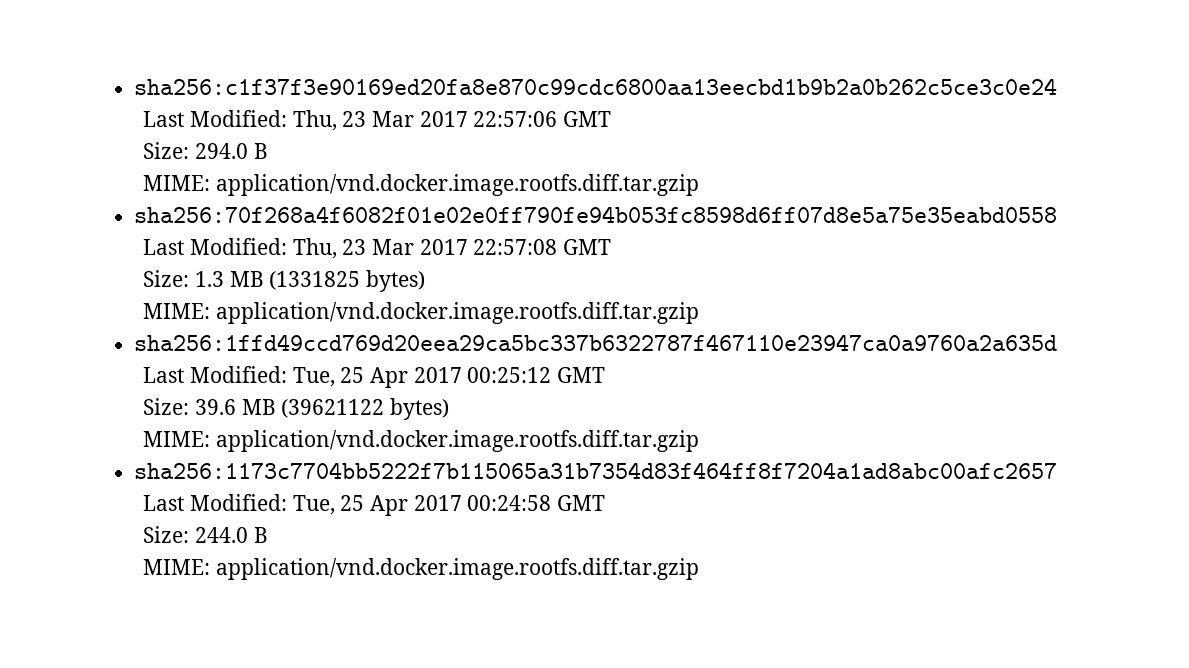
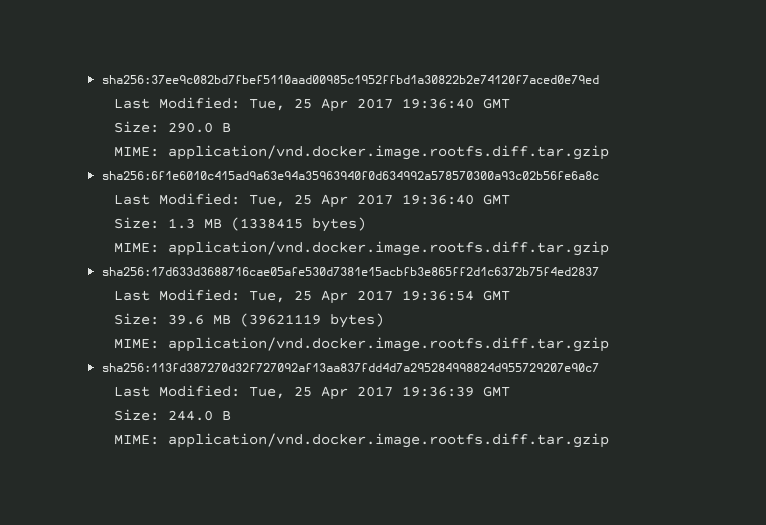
- sha256:c1f37f3e90169ed20fa8e870c99cdc6800aa13eecbd1b9b2a0b262c5ce3c0e24
- Last Modified: Thu, 23 Mar 2017 22:57:06 GMT
- Size: 294.0 B
+ sha256:37ee9c082bd7fbef5110aad00985c1952ffbd1a30822b2e74120f7aced0e79ed
+ Last Modified: Tue, 25 Apr 2017 19:36:40 GMT
+ Size: 290.0 B
  MIME: application/vnd.docker.image.rootfs.diff.tar.gzip
- sha256:70f268a4f6082f01e02e0ff790fe94b053fc8598d6ff07d8e5a75e35eabd0558
- Last Modified: Thu, 23 Mar 2017 22:57:08 GMT
- Size: 1.3 MB (1331825 bytes)
+ sha256:6f1e6010c415ad9a63e94a35963940f0d634992a578570300a93c02b56fe6a8c
+ Last Modified: Tue, 25 Apr 2017 19:36:40 GMT
+ Size: 1.3 MB (1338415 bytes)
  MIME: application/vnd.docker.image.rootfs.diff.tar.gzip
- sha256:1ffd49ccd769d20eea29ca5bc337b6322787f467110e23947ca0a9760a2a635d
- Last Modified: Tue, 25 Apr 2017 00:25:12 GMT
- Size: 39.6 MB (39621122 bytes)
+ sha256:17d633d3688716cae05afe530d7381e15acbfb3e865ff2d1c6372b75f4ed2837
+ Last Modified: Tue, 25 Apr 2017 19:36:54 GMT
+ Size: 39.6 MB (39621119 bytes)
  MIME: application/vnd.docker.image.rootfs.diff.tar.gzip
- sha256:1173c7704bb5222f7b115065a31b7354d83f464ff8f7204a1ad8abc00afc2657
- Last Modified: Tue, 25 Apr 2017 00:24:58 GMT
+ sha256:113fd387270d32f727092af13aa837fdd4d7a295284998824d955729207e90c7
+ Last Modified: Tue, 25 Apr 2017 19:36:39 GMT

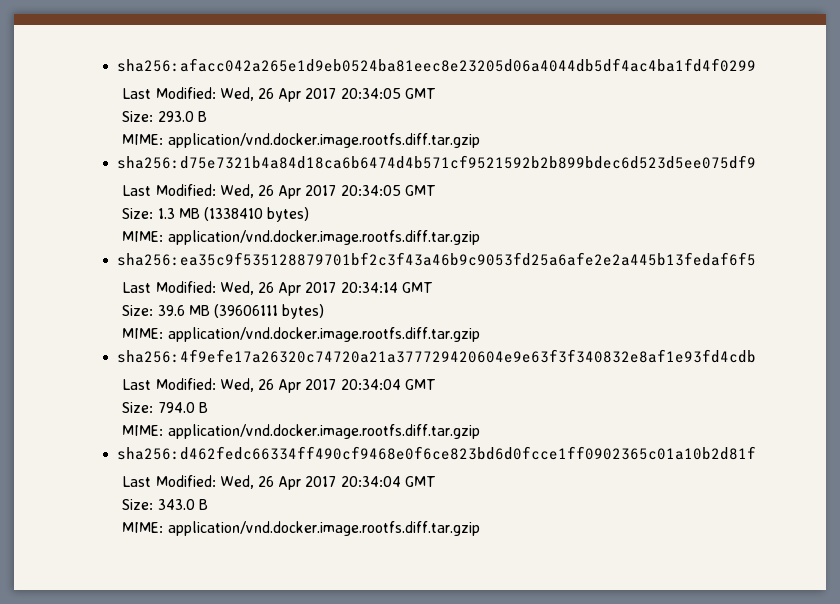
- sha256:37ee9c082bd7fbef5110aad00985c1952ffbd1a30822b2e74120f7aced0e79ed
- Last Modified: Tue, 25 Apr 2017 19:36:40 GMT
- Size: 290.0 B
+ sha256:afacc042a265e1d9eb0524ba81eec8e23205d06a4044db5df4ac4ba1fd4f0299
+ Last Modified: Wed, 26 Apr 2017 20:34:05 GMT
+ Size: 293.0 B
  MIME: application/vnd.docker.image.rootfs.diff.tar.gzip
- sha256:6f1e6010c415ad9a63e94a35963940f0d634992a578570300a93c02b56fe6a8c
- Last Modified: Tue, 25 Apr 2017 19:36:40 GMT
+ sha256:d75e7321b4a84d18ca6b6474d4b571cf9521592b2b899bdec6d523d5ee075df9
+ Last Modified: Wed, 26 Apr 2017 20:34:05 GMT
- Size: 1.3 MB (1338415 bytes)
+ Size: 1.3 MB (1338410 bytes)
  MIME: application/vnd.docker.image.rootfs.diff.tar.gzip
- sha256:17d633d3688716cae05afe530d7381e15acbfb3e865ff2d1c6372b75f4ed2837
- Last Modified: Tue, 25 Apr 2017 19:36:54 GMT
+ sha256:ea35c9f535128879701bf2c3f43a46b9c9053fd25a6afe2e2a445b13fedaf6f5
+ Last Modified: Wed, 26 Apr 2017 20:34:14 GMT
- Size: 39.6 MB (39621119 bytes)
+ Size: 39.6 MB (39606111 bytes)
  MIME: application/vnd.docker.image.rootfs.diff.tar.gzip
- sha256:113fd387270d32f727092af13aa837fdd4d7a295284998824d955729207e90c7
- Last Modified: Tue, 25 Apr 2017 19:36:39 GMT
- Size: 244.0 B
+ sha256:4f9efe17a26320c74720a21a377729420604e9e63f3f340832e8af1e93fd4cdb
+ Last Modified: Wed, 26 Apr 2017 20:34:04 GMT
+ Size: 794.0 B
+ MIME: application/vnd.docker.image.rootfs.diff.tar.gzip
+ sha256:d462fedc66334ff490cf9468e0f6ce823bd6d0fcce1ff0902365c01a10b2d81f
+ Last Modified: Wed, 26 Apr 2017 20:34:04 GMT
+ Size: 343.0 B

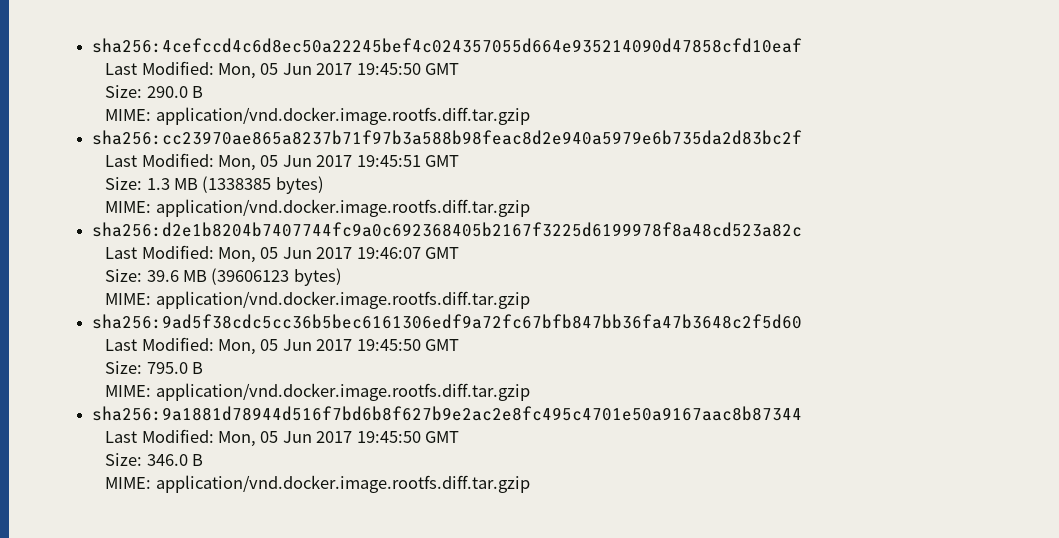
- sha256:afacc042a265e1d9eb0524ba81eec8e23205d06a4044db5df4ac4ba1fd4f0299
- Last Modified: Wed, 26 Apr 2017 20:34:05 GMT
- Size: 293.0 B
+ sha256:4cefccd4c6d8ec50a22245bef4c024357055d664e935214090d47858cfd10eaf
+ Last Modified: Mon, 05 Jun 2017 19:45:50 GMT
+ Size: 290.0 B
  MIME: application/vnd.docker.image.rootfs.diff.tar.gzip
- sha256:d75e7321b4a84d18ca6b6474d4b571cf9521592b2b899bdec6d523d5ee075df9
- Last Modified: Wed, 26 Apr 2017 20:34:05 GMT
+ sha256:cc23970ae865a8237b71f97b3a588b98feac8d2e940a5979e6b735da2d83bc2f
+ Last Modified: Mon, 05 Jun 2017 19:45:51 GMT
- Size: 1.3 MB (1338410 bytes)
+ Size: 1.3 MB (1338385 bytes)
  MIME: application/vnd.docker.image.rootfs.diff.tar.gzip
- sha256:ea35c9f535128879701bf2c3f43a46b9c9053fd25a6afe2e2a445b13fedaf6f5
- Last Modified: Wed, 26 Apr 2017 20:34:14 GMT
+ sha256:d2e1b8204b7407744fc9a0c692368405b2167f3225d6199978f8a48cd523a82c
+ Last Modified: Mon, 05 Jun 2017 19:46:07 GMT
- Size: 39.6 MB (39606111 bytes)
+ Size: 39.6 MB (39606123 bytes)
  MIME: application/vnd.docker.image.rootfs.diff.tar.gzip
- sha256:4f9efe17a26320c74720a21a377729420604e9e63f3f340832e8af1e93fd4cdb
- Last Modified: Wed, 26 Apr 2017 20:34:04 GMT
- Size: 794.0 B
+ sha256:9ad5f38cdc5cc36b5bec6161306edf9a72fc67bfb847bb36fa47b3648c2f5d60
+ Last Modified: Mon, 05 Jun 2017 19:45:50 GMT
+ Size: 795.0 B
  MIME: application/vnd.docker.image.rootfs.diff.tar.gzip
- sha256:d462fedc66334ff490cf9468e0f6ce823bd6d0fcce1ff0902365c01a10b2d81f
- Last Modified: Wed, 26 Apr 2017 20:34:04 GMT
- Size: 343.0 B
+ sha256:9a1881d78944d516f7bd6b8f627b9e2ac2e8fc495c4701e50a9167aac8b87344
+ Last Modified: Mon, 05 Jun 2017 19:45:50 GMT
+ Size: 346.0 B

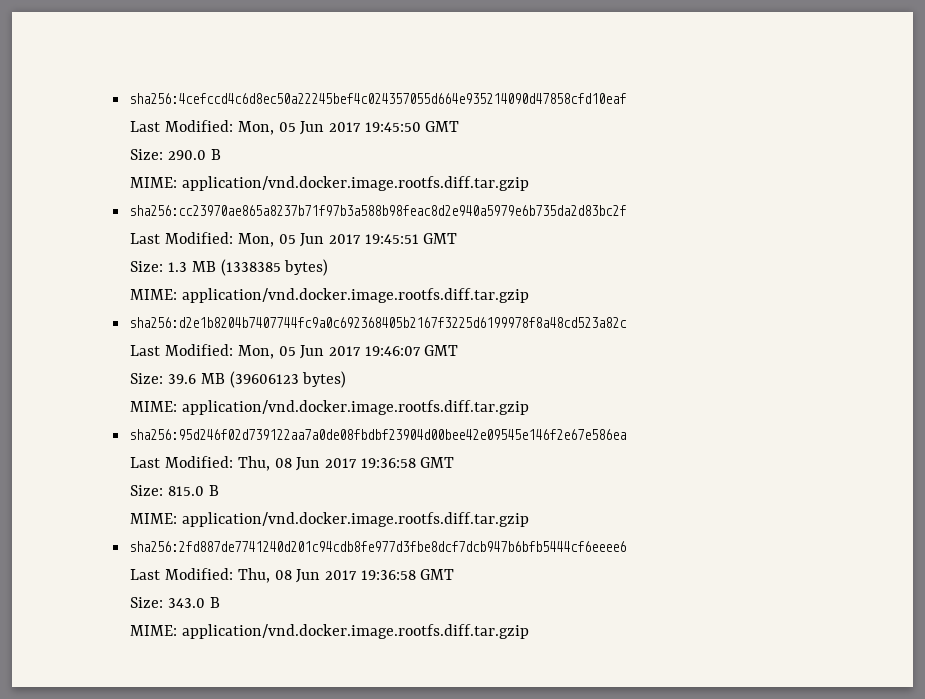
- sha256:9ad5f38cdc5cc36b5bec6161306edf9a72fc67bfb847bb36fa47b3648c2f5d60
- Last Modified: Mon, 05 Jun 2017 19:45:50 GMT
- Size: 795.0 B
+ sha256:95d246f02d739122aa7a0de08fbdbf23904d00bee42e09545e146f2e67e586ea
+ Last Modified: Thu, 08 Jun 2017 19:36:58 GMT
+ Size: 815.0 B
  MIME: application/vnd.docker.image.rootfs.diff.tar.gzip
- sha256:9a1881d78944d516f7bd6b8f627b9e2ac2e8fc495c4701e50a9167aac8b87344
- Last Modified: Mon, 05 Jun 2017 19:45:50 GMT
- Size: 346.0 B
+ sha256:2fd887de7741240d201c94cdb8fe977d3fbe8dcf7dcb947b6bfb5444cf6eeee6
+ Last Modified: Thu, 08 Jun 2017 19:36:58 GMT
+ Size: 343.0 B

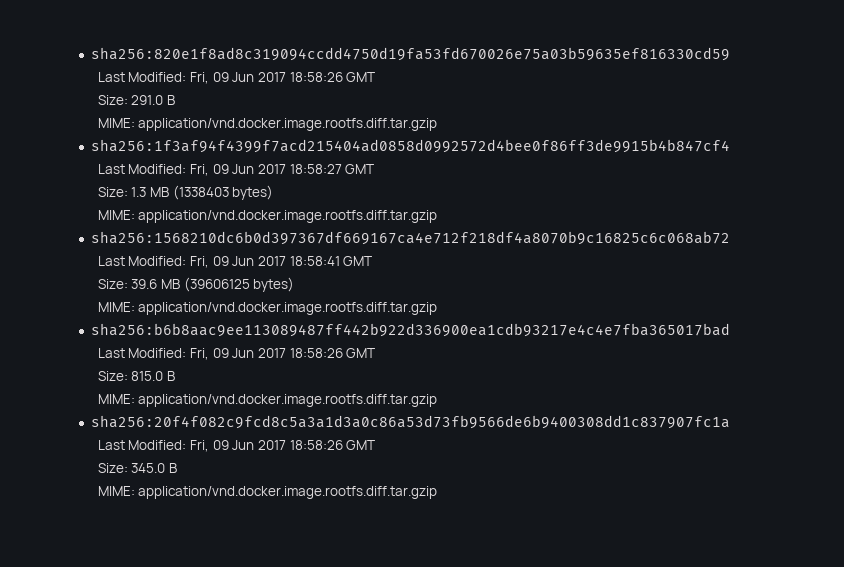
- sha256:4cefccd4c6d8ec50a22245bef4c024357055d664e935214090d47858cfd10eaf
- Last Modified: Mon, 05 Jun 2017 19:45:50 GMT
- Size: 290.0 B
+ sha256:820e1f8ad8c319094ccdd4750d19fa53fd670026e75a03b59635ef816330cd59
+ Last Modified: Fri, 09 Jun 2017 18:58:26 GMT
+ Size: 291.0 B
  MIME: application/vnd.docker.image.rootfs.diff.tar.gzip
- sha256:cc23970ae865a8237b71f97b3a588b98feac8d2e940a5979e6b735da2d83bc2f
- Last Modified: Mon, 05 Jun 2017 19:45:51 GMT
+ sha256:1f3af94f4399f7acd215404ad0858d0992572d4bee0f86ff3de9915b4b847cf4
+ Last Modified: Fri, 09 Jun 2017 18:58:27 GMT
- Size: 1.3 MB (1338385 bytes)
+ Size: 1.3 MB (1338403 bytes)
  MIME: application/vnd.docker.image.rootfs.diff.tar.gzip
- sha256:d2e1b8204b7407744fc9a0c692368405b2167f3225d6199978f8a48cd523a82c
- Last Modified: Mon, 05 Jun 2017 19:46:07 GMT
+ sha256:1568210dc6b0d397367df669167ca4e712f218df4a8070b9c16825c6c068ab72
+ Last Modified: Fri, 09 Jun 2017 18:58:41 GMT
- Size: 39.6 MB (39606123 bytes)
+ Size: 39.6 MB (39606125 bytes)
  MIME: application/vnd.docker.image.rootfs.diff.tar.gzip
- sha256:95d246f02d739122aa7a0de08fbdbf23904d00bee42e09545e146f2e67e586ea
- Last Modified: Thu, 08 Jun 2017 19:36:58 GMT
+ sha256:b6b8aac9ee113089487ff442b922d336900ea1cdb93217e4c4e7fba365017bad
+ Last Modified: Fri, 09 Jun 2017 18:58:26 GMT
- sha256:2fd887de7741240d201c94cdb8fe977d3fbe8dcf7dcb947b6bfb5444cf6eeee6
- Last Modified: Thu, 08 Jun 2017 19:36:58 GMT
- Size: 343.0 B
+ sha256:20f4f082c9fcd8c5a3a1d3a0c86a53d73fb9566de6b9400308dd1c837907fc1a
+ Last Modified: Fri, 09 Jun 2017 18:58:26 GMT
+ Size: 345.0 B

